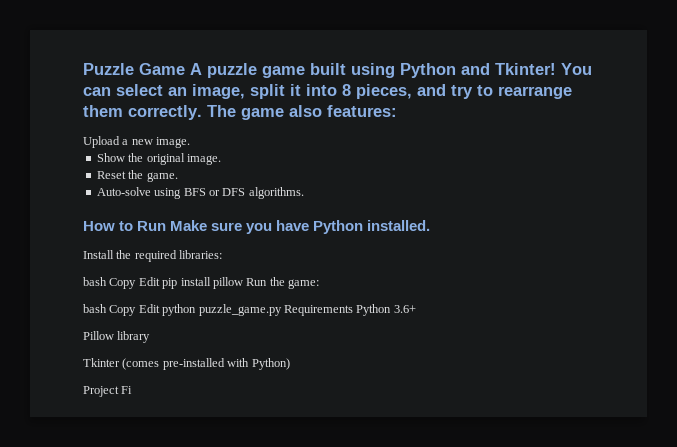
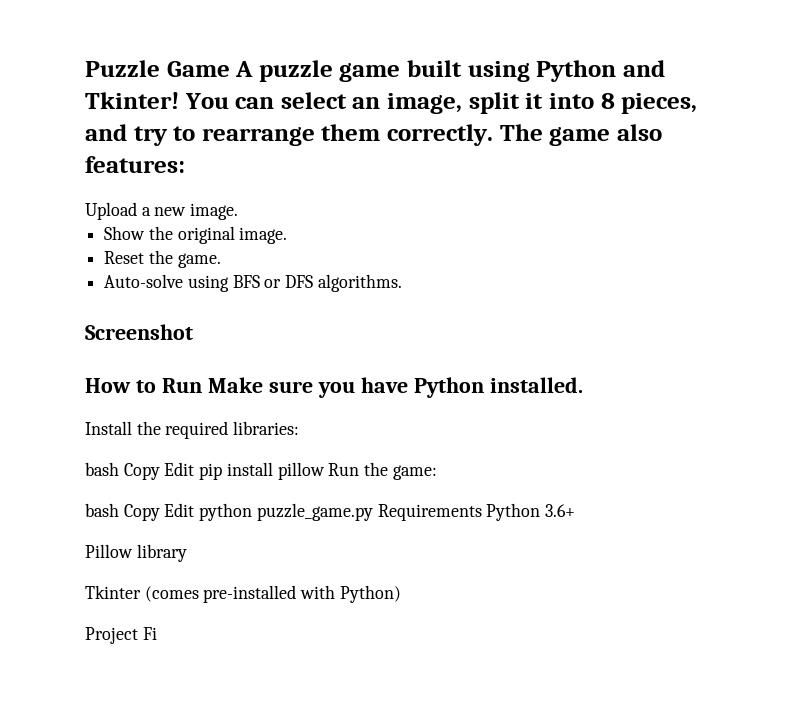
+ Screenshot

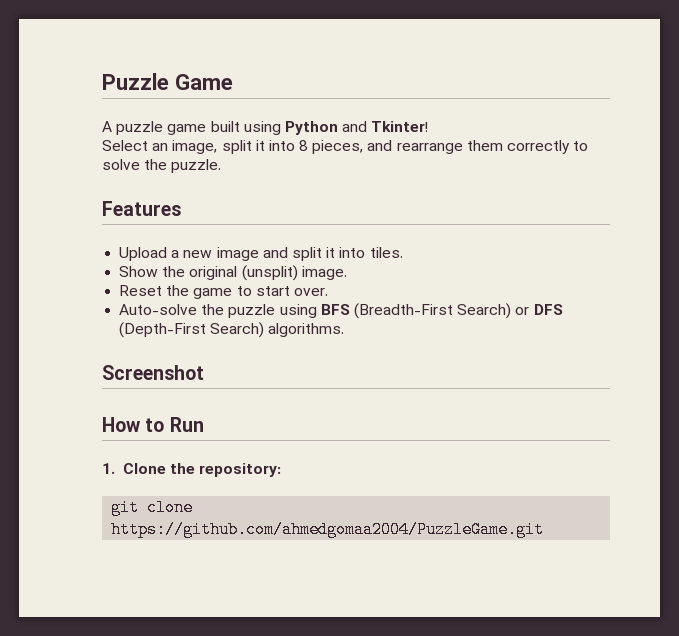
- Puzzle Game A puzzle game built using Python and Tkinter! You can select an image, split it into 8 pieces, and try to rearrange them correctly. The game also features:
- Upload a new image.
+ Puzzle Game
+ A puzzle game built using Python and Tkinter!
+ Select an image, split it into 8 pieces, and rearrange them correctly to solve the puzzle.
+ Features
+ Upload a new image and split it into tiles.
- Show the original image.
+ Show the original (unsplit) image.
- Reset the game.
- Auto-solve using BFS or DFS algorithms.
+ Reset the game to start over.
+ Auto-solve the puzzle using BFS (Breadth-First Search) or DFS (Depth-First Search) algorithms.
- How to Run Make sure you have Python installed.
- Install the required libraries:
- bash Copy Edit pip install pillow Run the game:
- bash Copy Edit python puzzle_game.py Requirements Python 3.6+
- Pillow library
- Tkinter (comes pre-installed with Python)
- Project Fi
+ How to Run
+ 1. Clone the repository:
+ git clone https://github.com/ahmedgomaa2004/PuzzleGame.git

